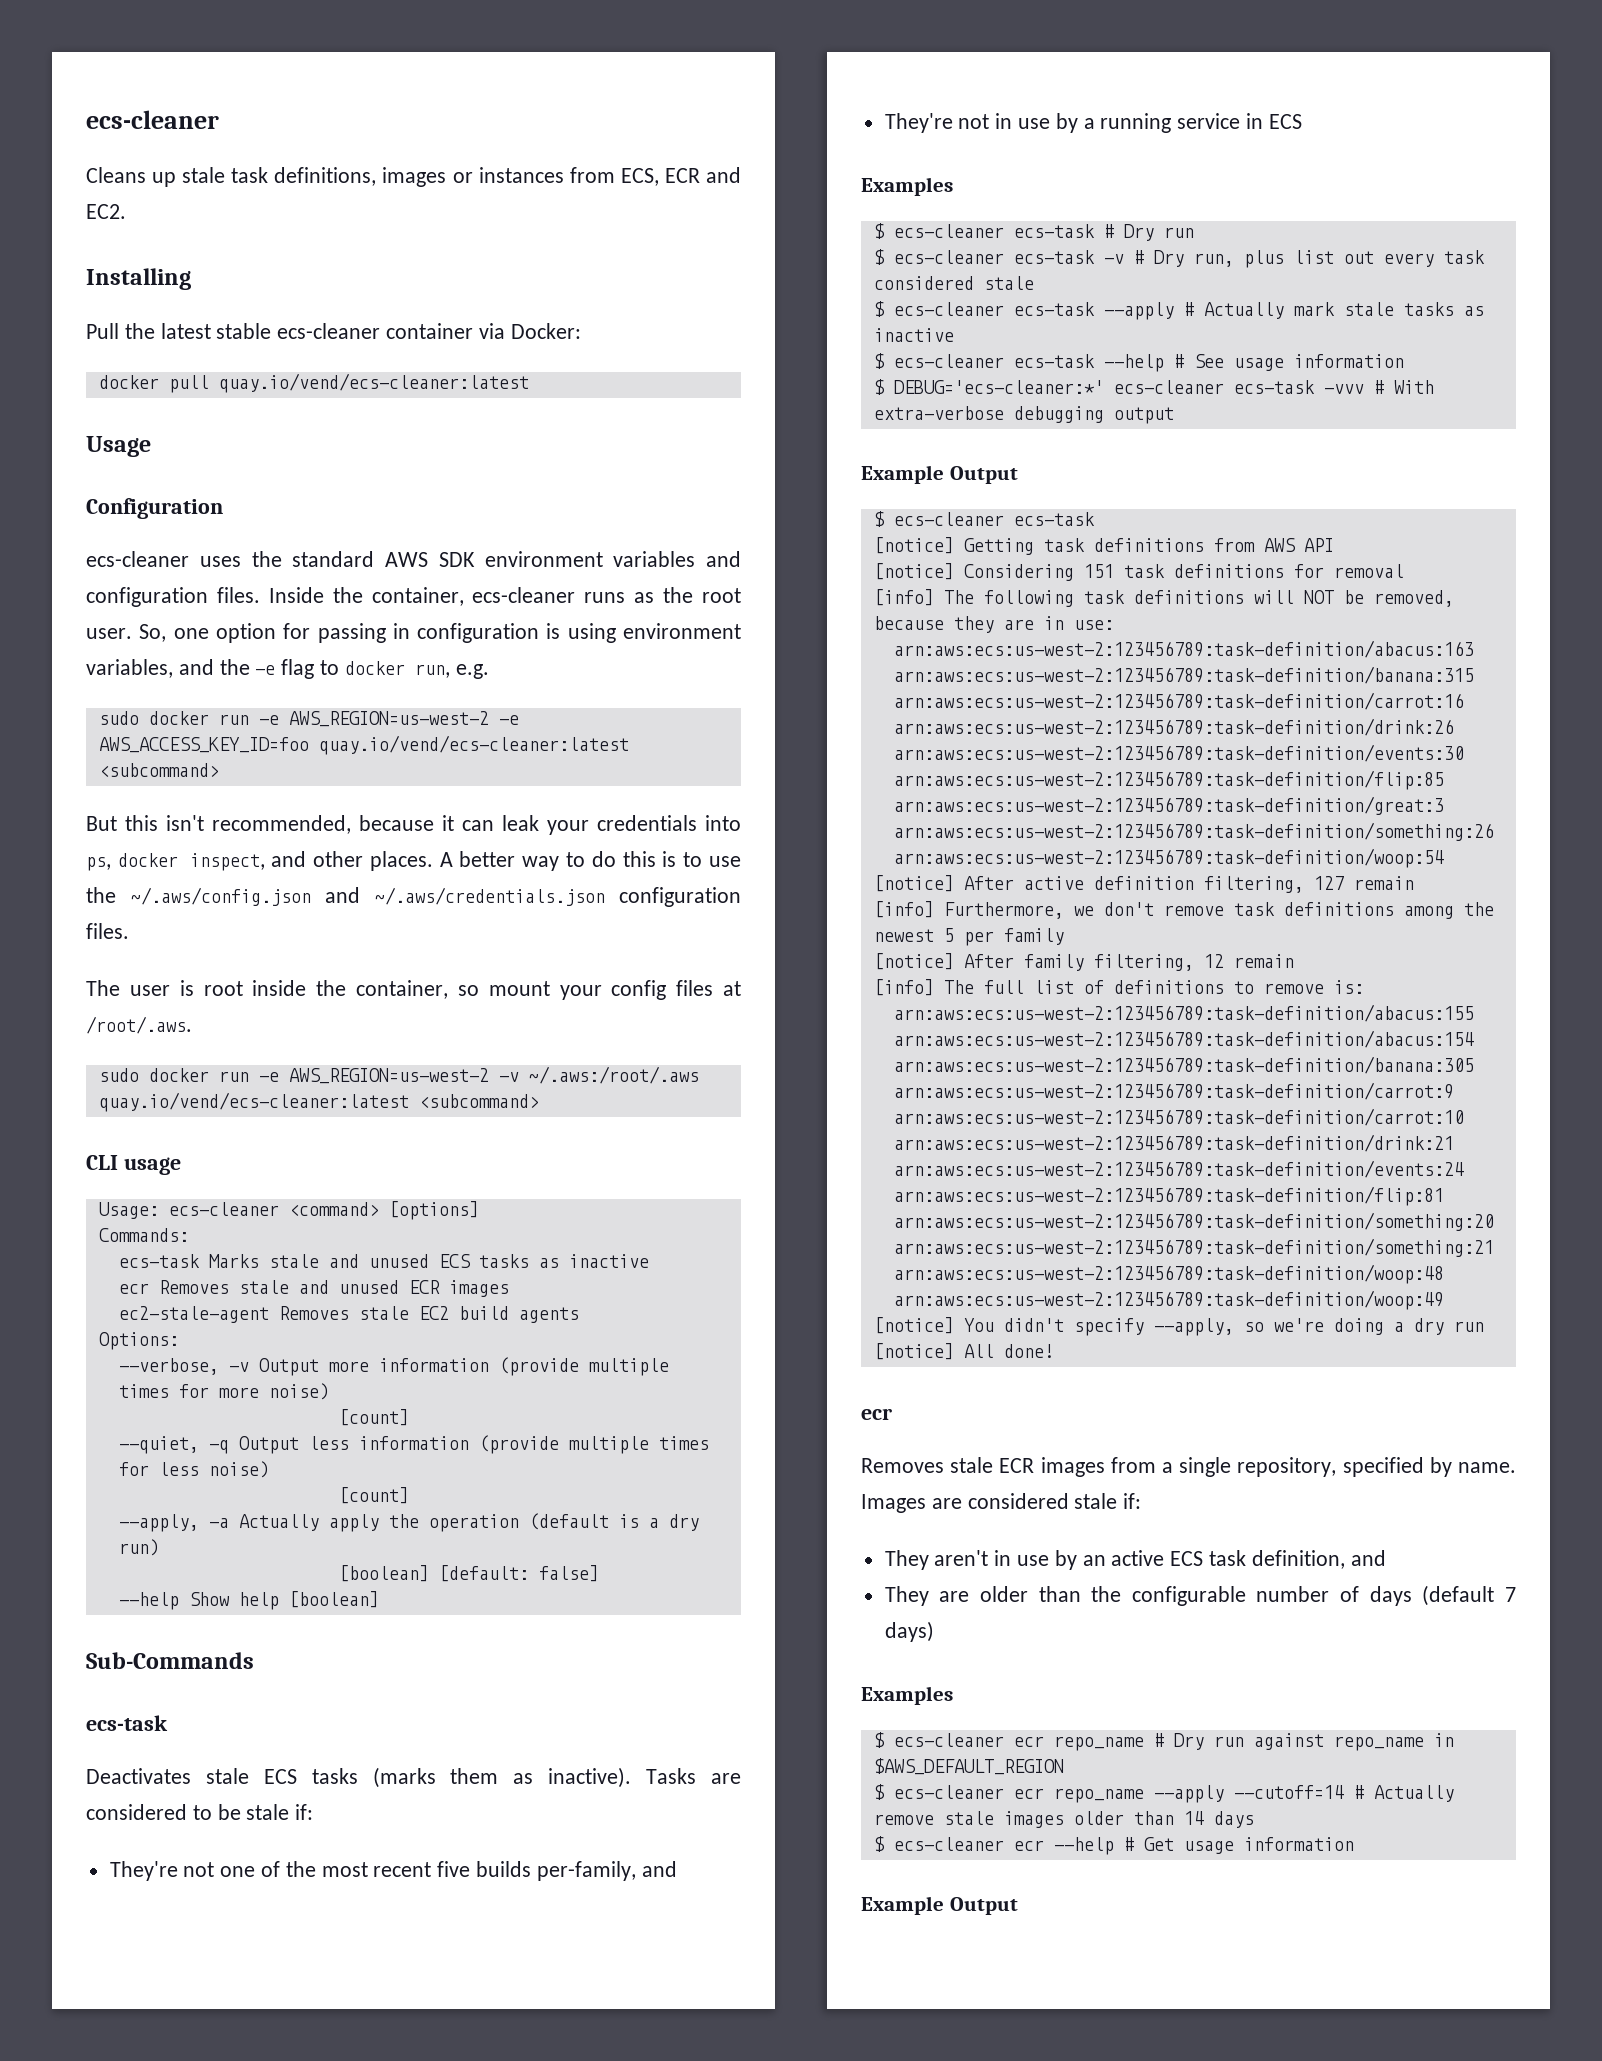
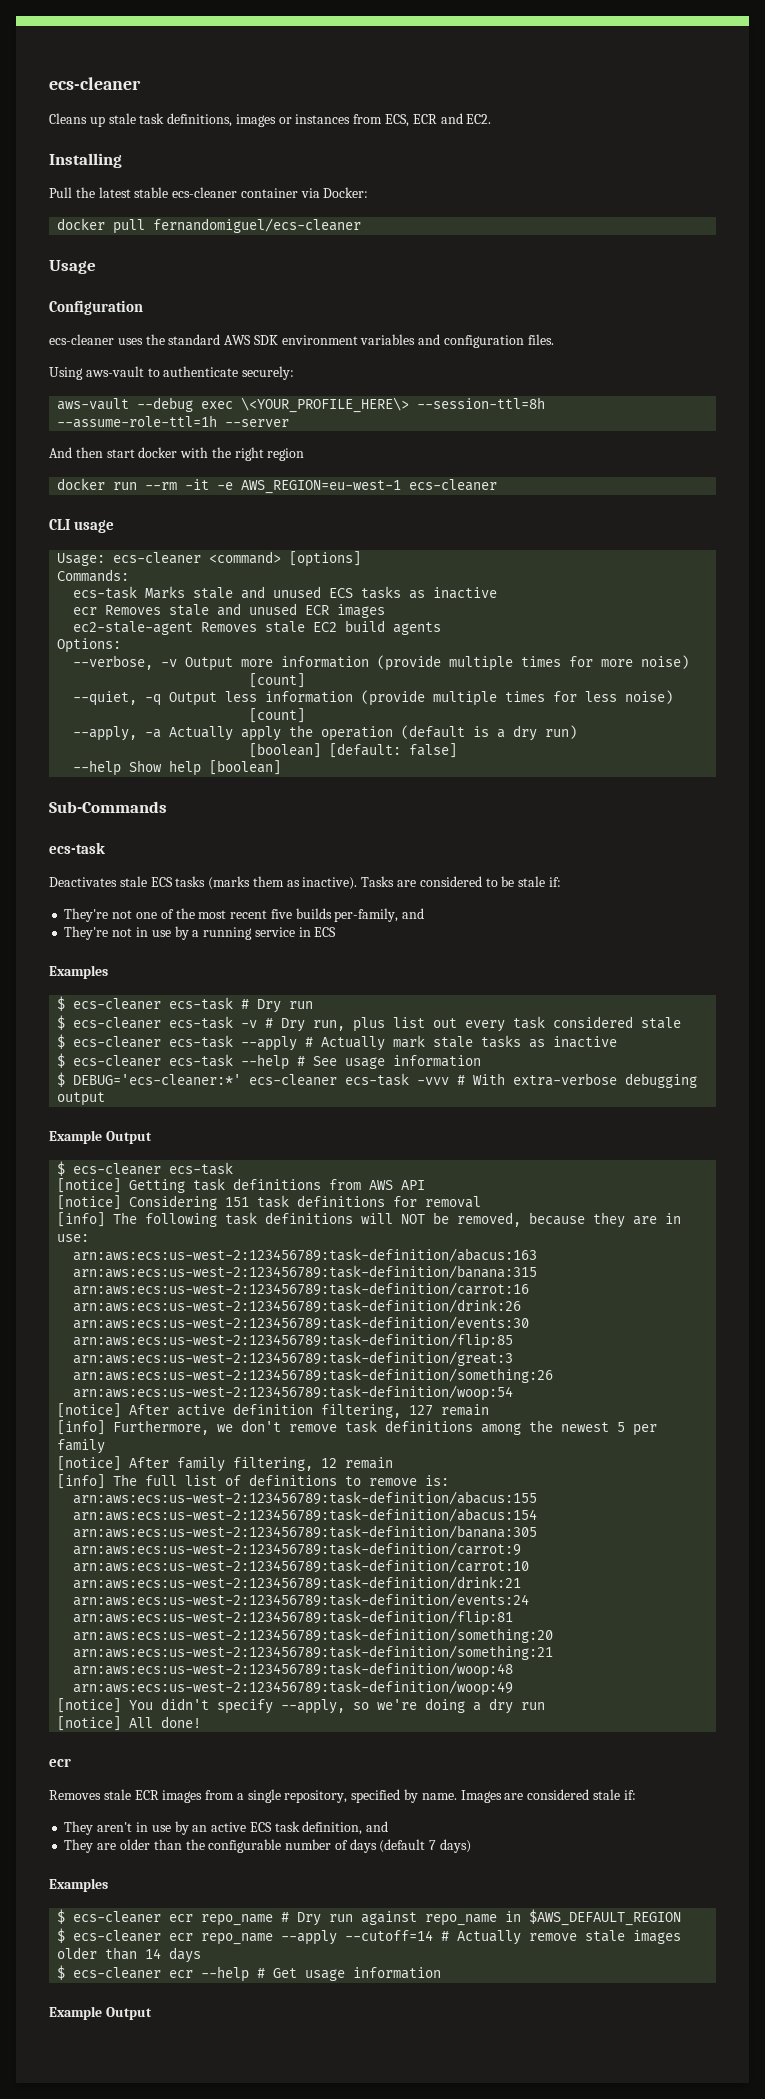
- docker pull quay.io/vend/ecs-cleaner:latest
+ docker pull fernandomiguel/ecs-cleaner
- ecs-cleaner uses the standard AWS SDK environment variables and configuration files. Inside the container, ecs-cleaner runs as the root user. So, one option for passing in configuration is using environment variables, and the -e flag to docker run, e.g.
- sudo docker run -e AWS_REGION=us-west-2 -e AWS_ACCESS_KEY_ID=foo quay.io/vend/ecs-cleaner:latest <subcommand>
- But this isn't recommended, because it can leak your credentials into ps, docker inspect, and other places. A better way to do this is to use the ~/.aws/config.json and ~/.aws/credentials.json configuration files.
- The user is root inside the container, so mount your config files at /root/.aws.
- sudo docker run -e AWS_REGION=us-west-2 -v ~/.aws:/root/.aws quay.io/vend/ecs-cleaner:latest <subcommand>
+ ecs-cleaner uses the standard AWS SDK environment variables and configuration files.
+ Using aws-vault to authenticate securely:
+ aws-vault --debug exec \<YOUR_PROFILE_HERE\> --session-ttl=8h --assume-role-ttl=1h --server
+ And then start docker with the right region
+ docker run --rm -it -e AWS_REGION=eu-west-1 ecs-cleaner

